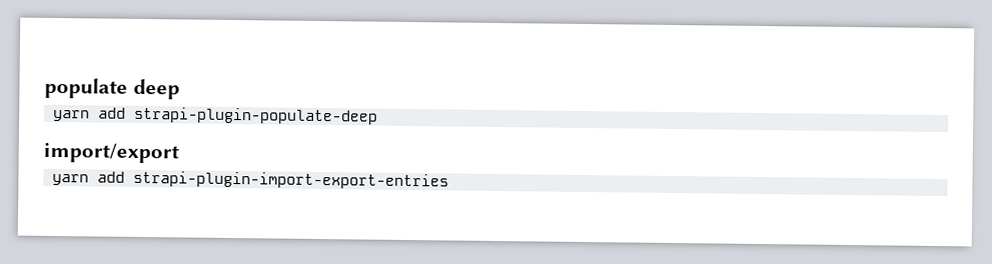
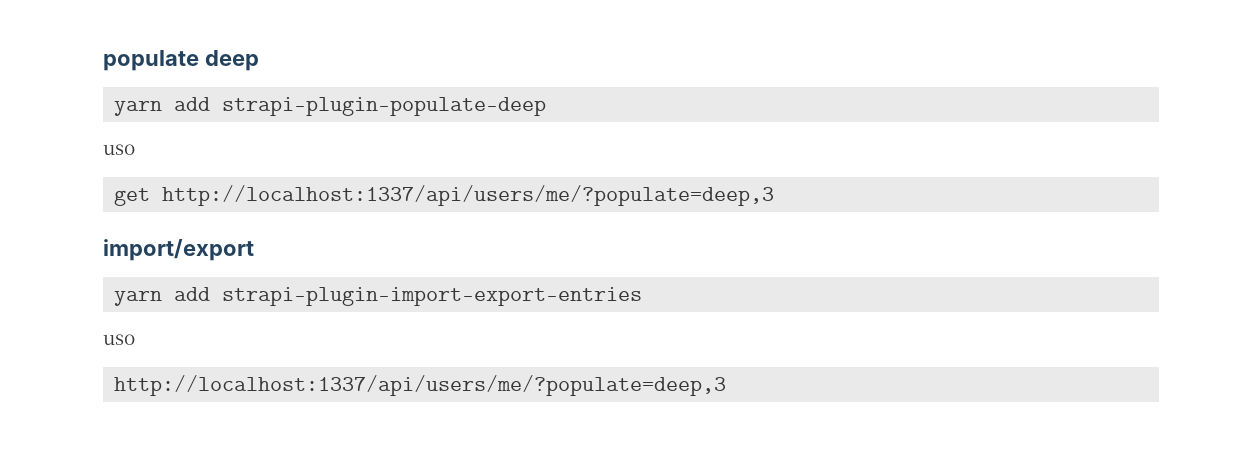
  yarn add strapi-plugin-populate-deep
+ uso
+ get http://localhost:1337/api/users/me/?populate=deep,3
  yarn add strapi-plugin-import-export-entries
+ uso
+ http://localhost:1337/api/users/me/?populate=deep,3

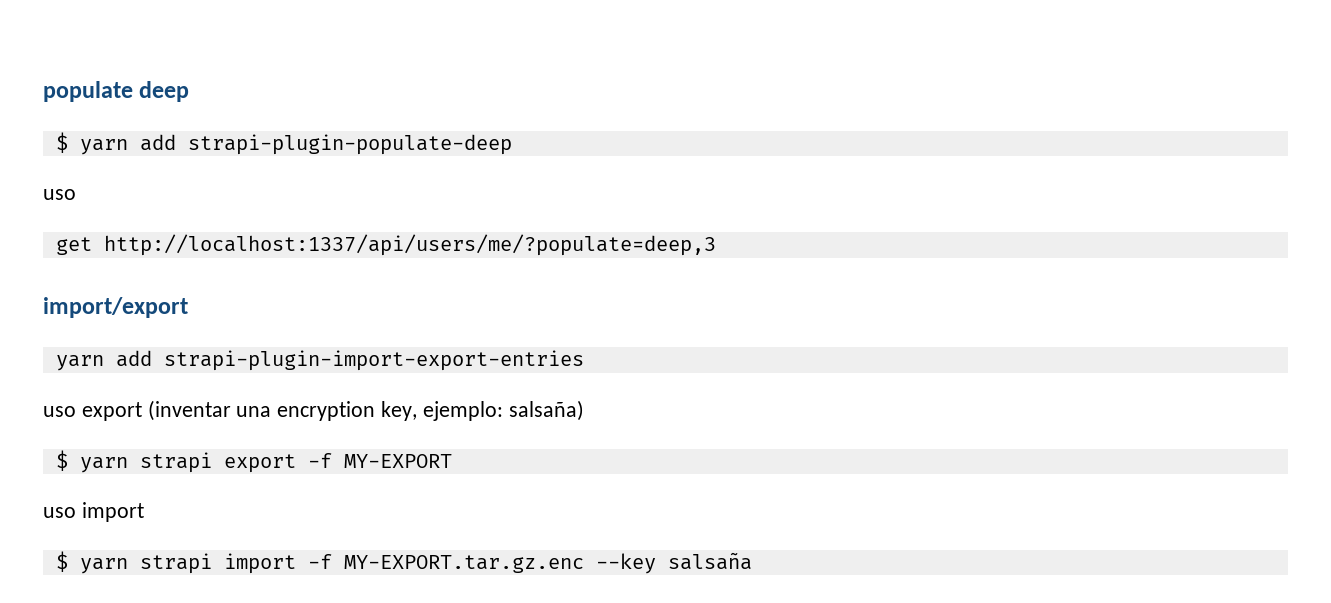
- yarn add strapi-plugin-populate-deep
+ $ yarn add strapi-plugin-populate-deep
  yarn add strapi-plugin-import-export-entries
- uso
- http://localhost:1337/api/users/me/?populate=deep,3
+ uso export (inventar una encryption key, ejemplo: salsaña)
+ $ yarn strapi export -f MY-EXPORT
+ uso import
+ $ yarn strapi import -f MY-EXPORT.tar.gz.enc --key salsaña

